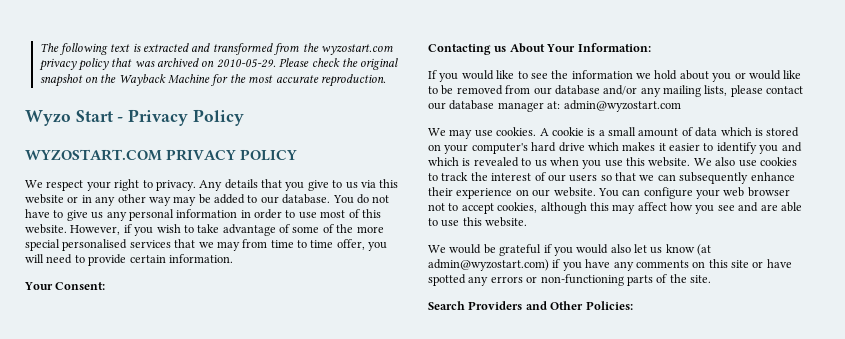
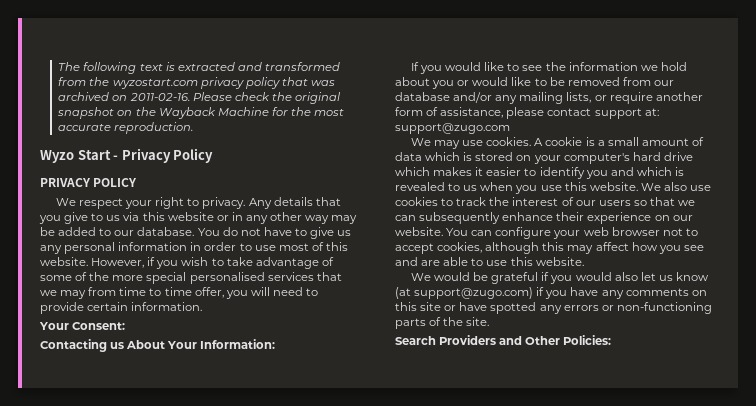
- The following text is extracted and transformed from the wyzostart.com privacy policy that was archived on 2010-05-29.
+ The following text is extracted and transformed from the wyzostart.com privacy policy that was archived on 2011-02-16.
- WYZOSTART.COM PRIVACY POLICY
+ PRIVACY POLICY
- If you would like to see the information we hold about you or would like to be removed from our database and/or any mailing lists, please contact our database manager at: admin@wyzostart.com
+ If you would like to see the information we hold about you or would like to be removed from our database and/or any mailing lists, or require another form of assistance, please contact support at: support@zugo.com
- We would be grateful if you would also let us know (at admin@wyzostart.com) if you have any comments on this site or have spotted any errors or non-functioning parts of the site.
+ We would be grateful if you would also let us know (at support@zugo.com) if you have any comments on this site or have spotted any errors or non-functioning parts of the site.

